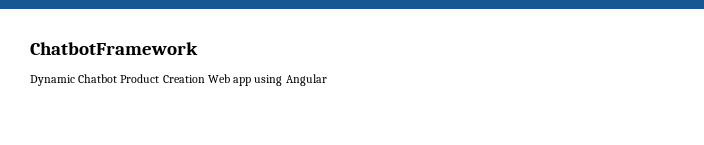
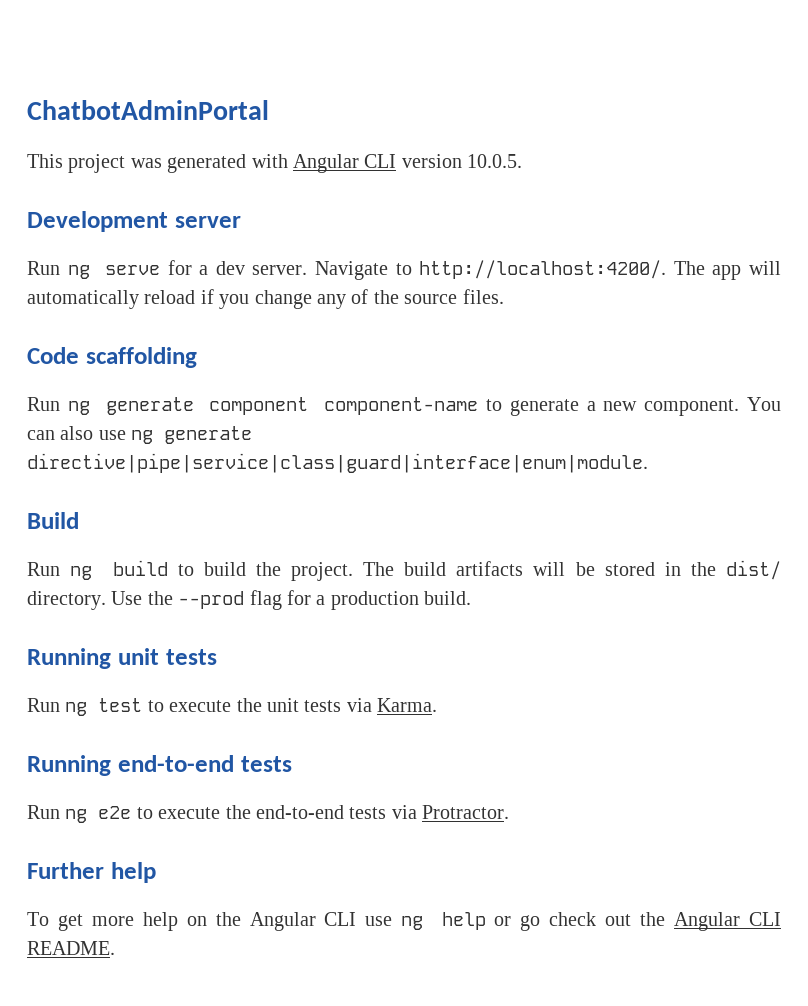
- ChatbotFramework
- Dynamic Chatbot Product Creation Web app using Angular
+ ChatbotAdminPortal
+ This project was generated with Angular CLI version 10.0.5.
+ Development server
+ Run ng serve for a dev server. Navigate to http://localhost:4200/. The app will automatically reload if you change any of the source files.
+ Code scaffolding
+ Run ng generate component component-name to generate a new component. You can also use ng generate directive|pipe|service|class|guard|interface|enum|module.
+ Build
+ Run ng build to build the project. The build artifacts will be stored in the dist/ directory. Use the --prod flag for a production build.
+ Running unit tests
+ Run ng test to execute the unit tests via Karma.
+ Running end-to-end tests
+ Run ng e2e to execute the end-to-end tests via Protractor.
+ Further help
+ To get more help on the Angular CLI use ng help or go check out the Angular CLI README.

